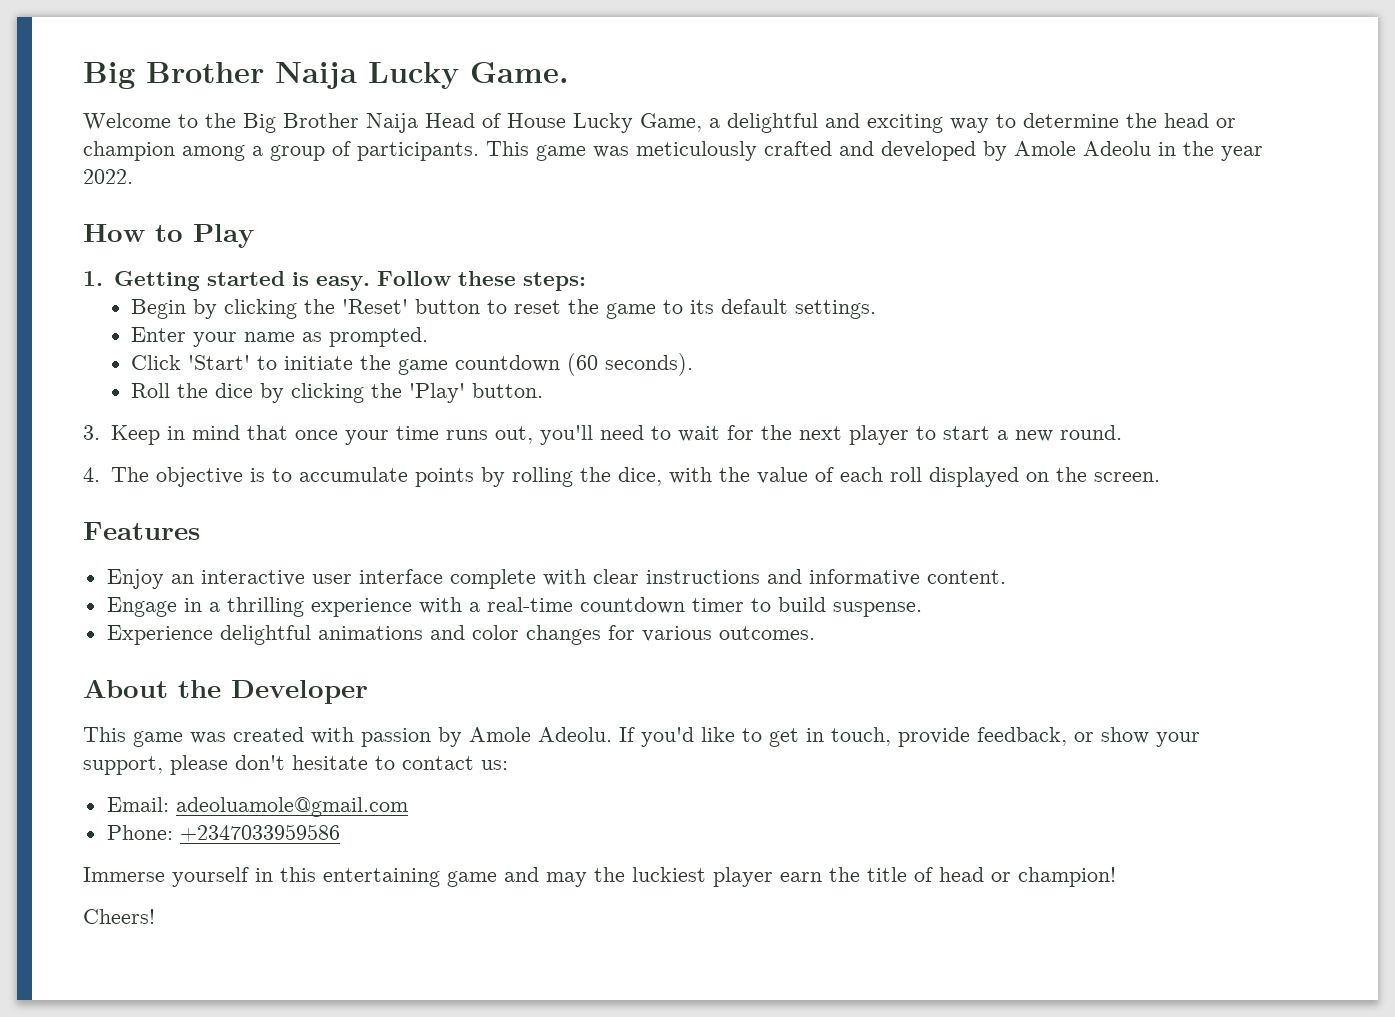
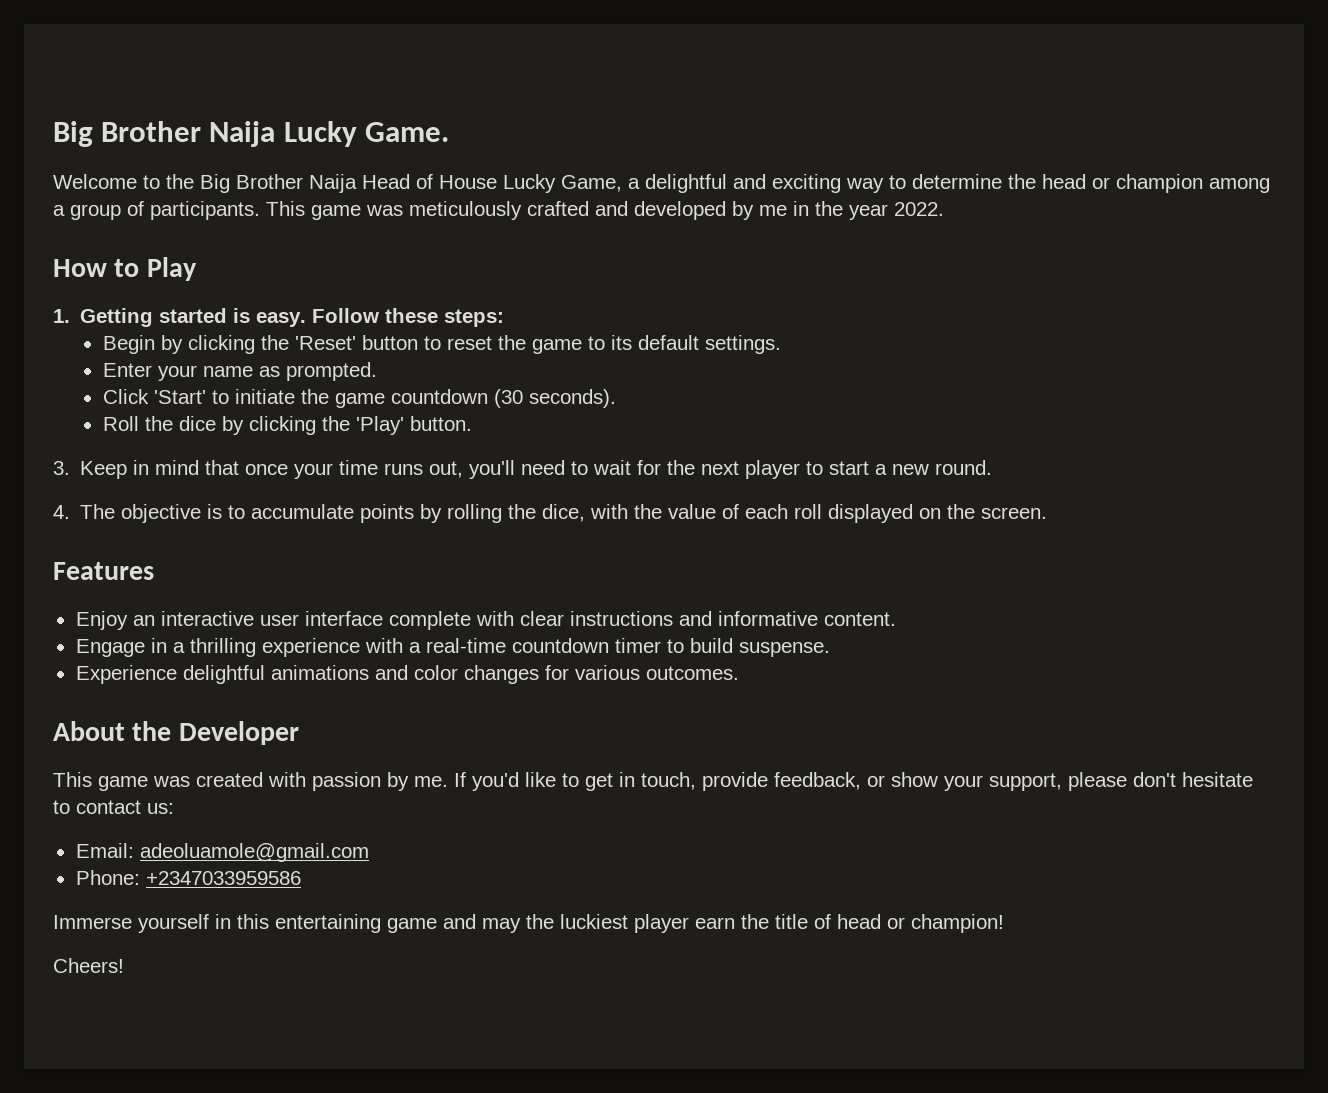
- This game was meticulously crafted and developed by Amole Adeolu in the year 2022.
+ This game was meticulously crafted and developed by me in the year 2022.
- Click 'Start' to initiate the game countdown (60 seconds).
+ Click 'Start' to initiate the game countdown (30 seconds).
- This game was created with passion by Amole Adeolu.
+ This game was created with passion by me.

